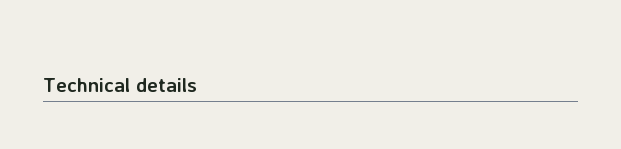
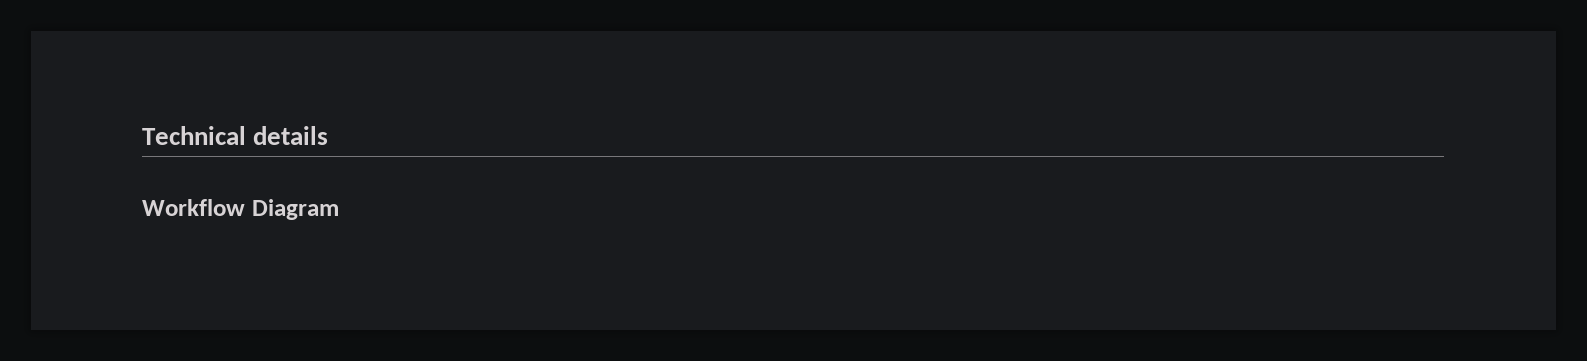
+ Workflow Diagram

